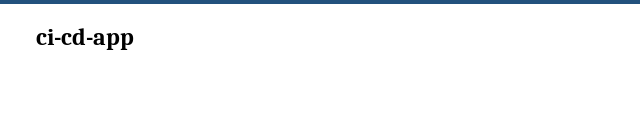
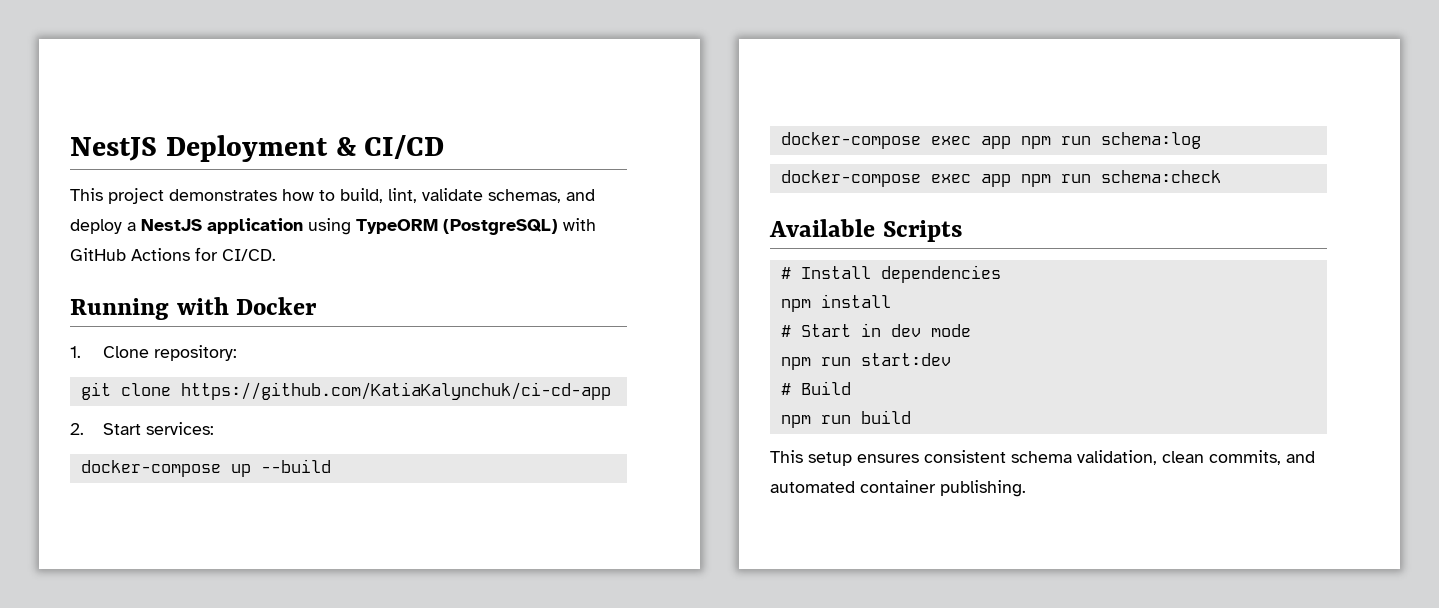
- ci-cd-app
+ NestJS Deployment & CI/CD
+ This project demonstrates how to build, lint, validate schemas, and deploy a NestJS application using TypeORM (PostgreSQL) with GitHub Actions for CI/CD.
+ Running with Docker
+ 1. Clone repository:
+ git clone https://github.com/KatiaKalynchuk/ci-cd-app
+ 2. Start services:
+ docker-compose up --build
+ docker-compose exec app npm run schema:log
+ docker-compose exec app npm run schema:check
+ Available Scripts
+ # Install dependencies
+ npm install
+ # Start in dev mode
+ npm run start:dev
+ # Build
+ npm run build
+ This setup ensures consistent schema validation, clean commits, and automated container publishing.

